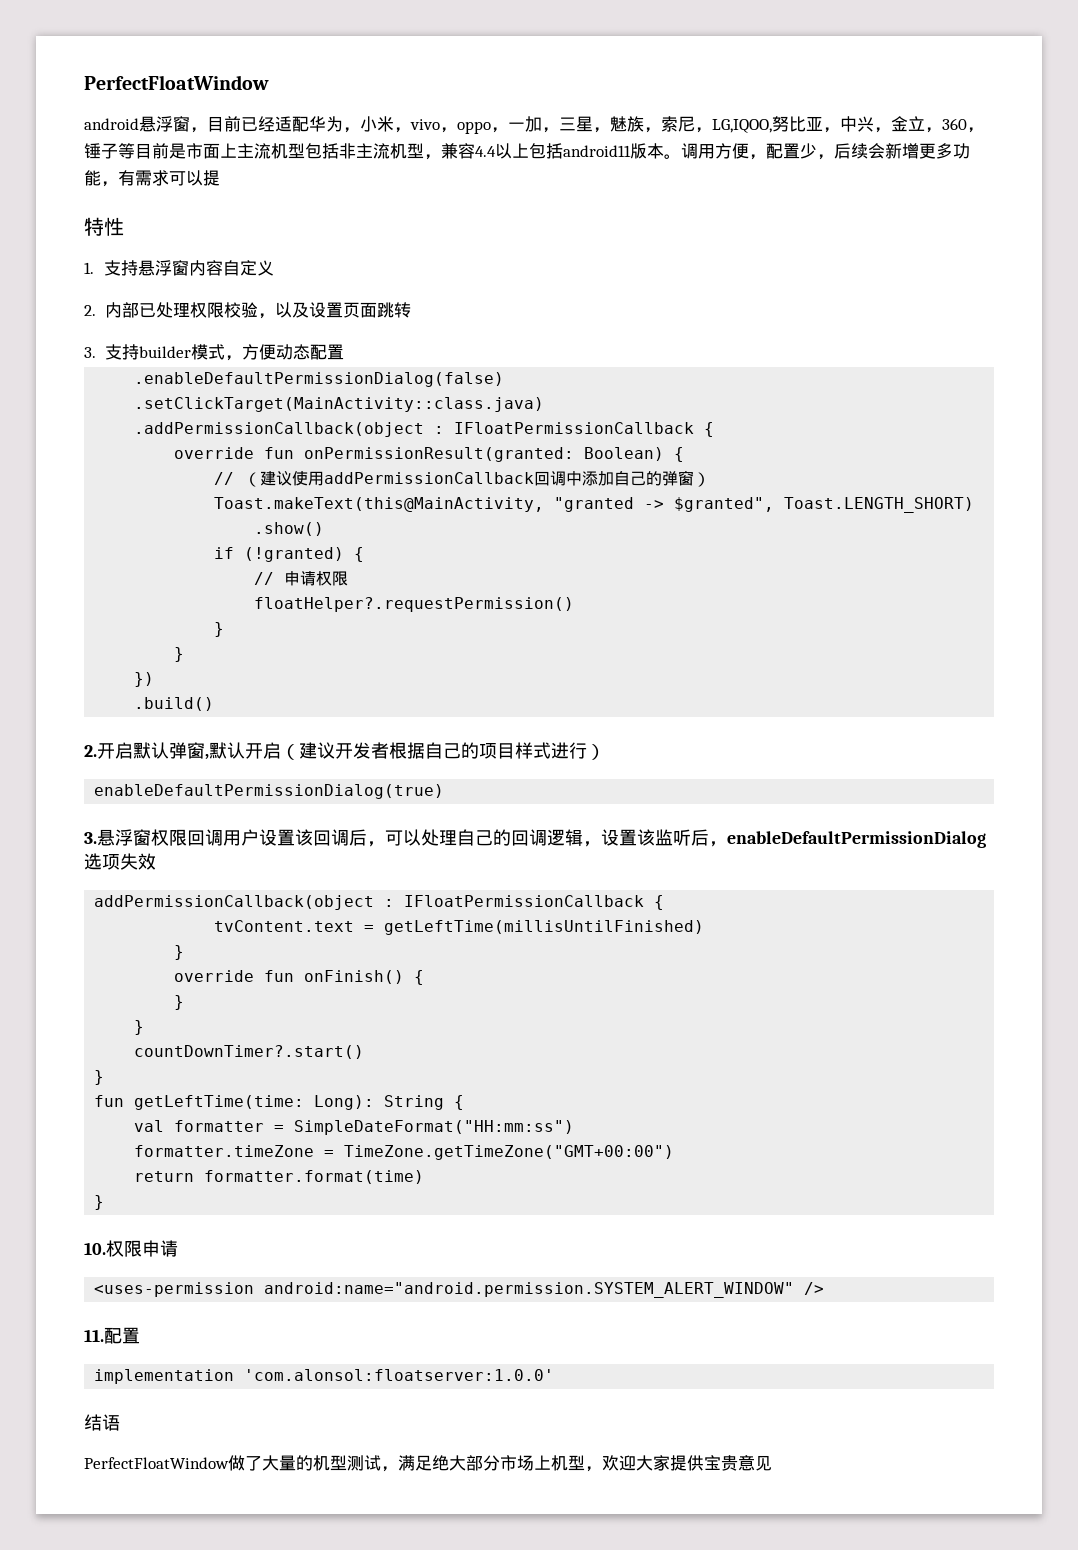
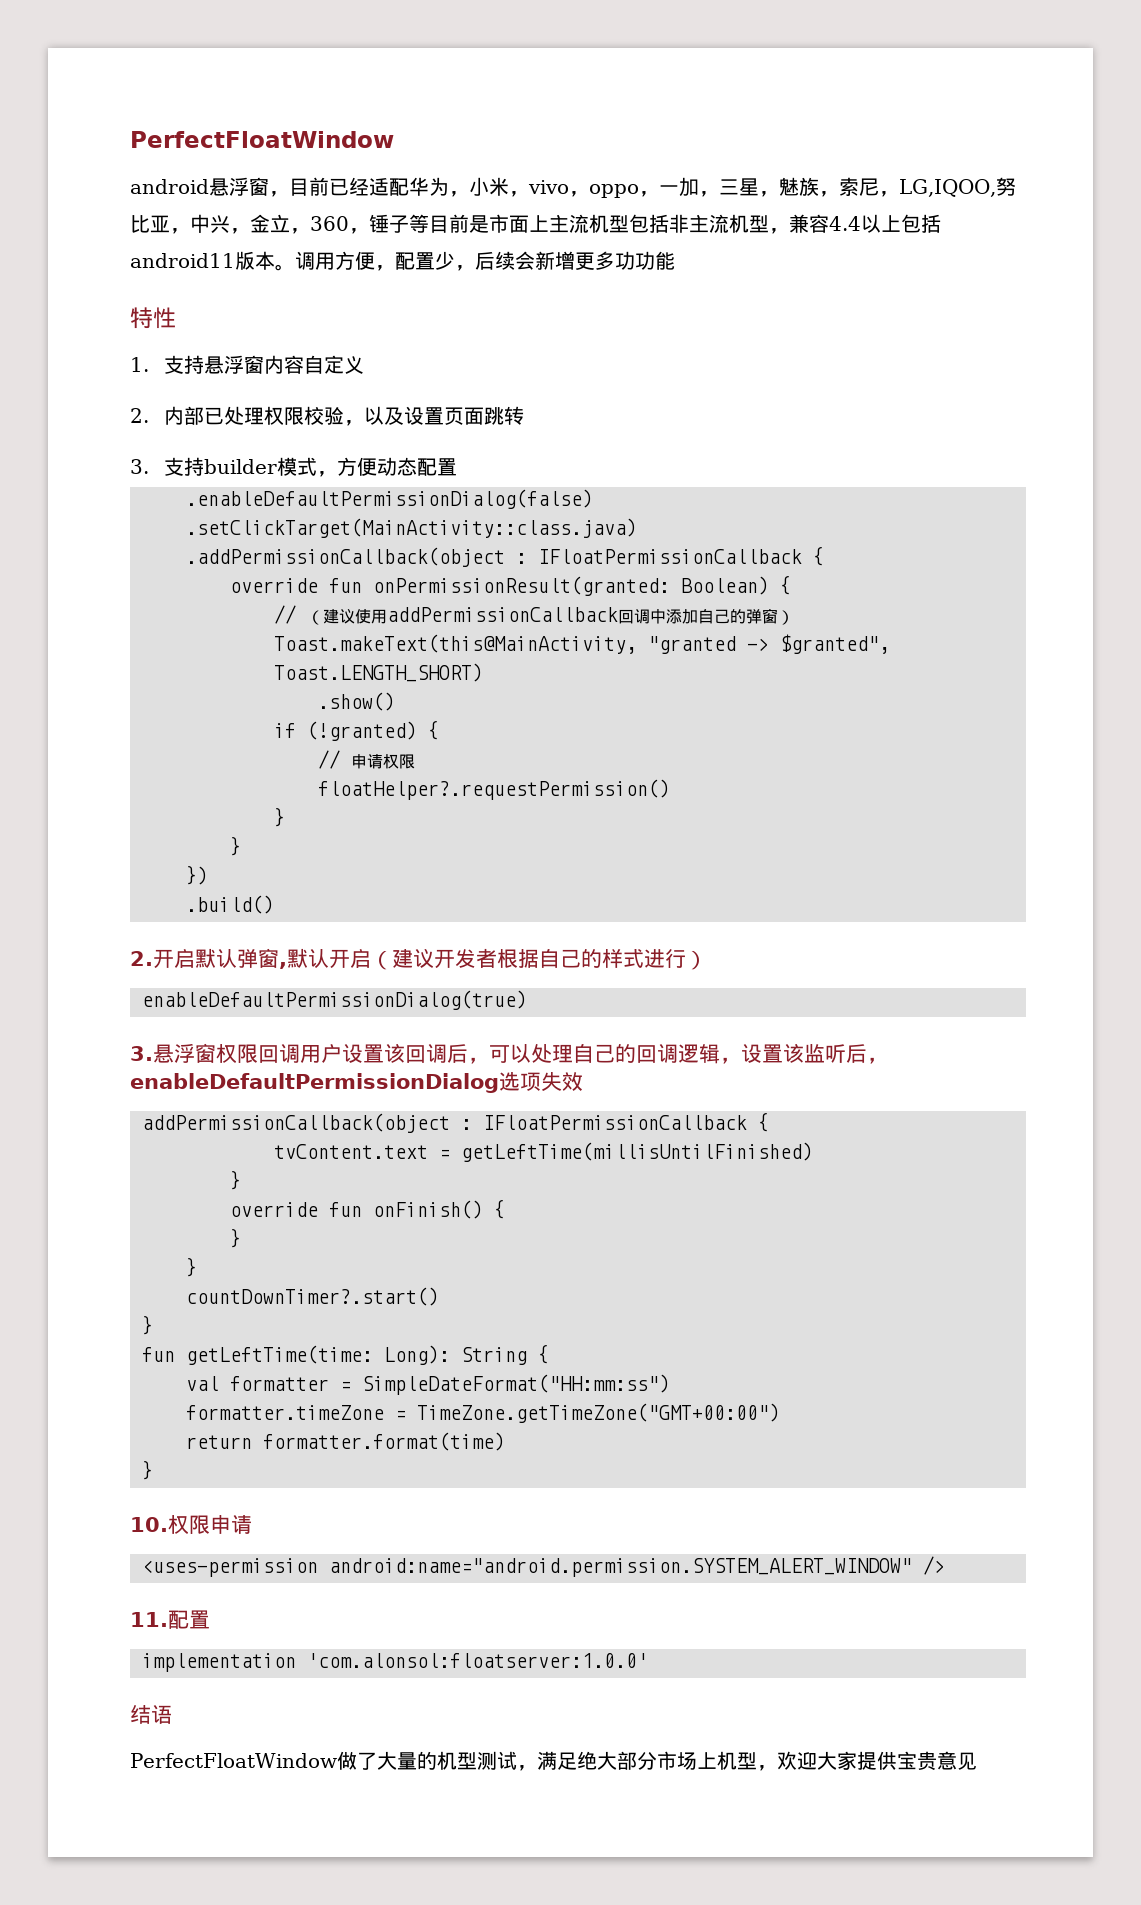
- 调用方便，配置少，后续会新增更多功能，有需求可以提
+ 调用方便，配置少，后续会新增更多功功能
- 2.开启默认弹窗,默认开启（建议开发者根据自己的项目样式进行）
+ 2.开启默认弹窗,默认开启（建议开发者根据自己的样式进行）

